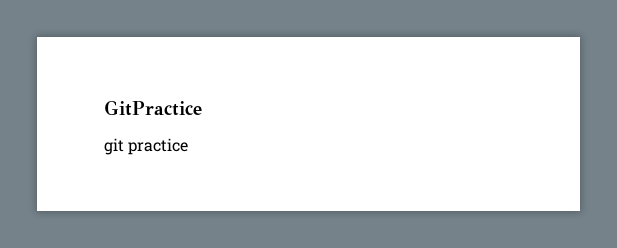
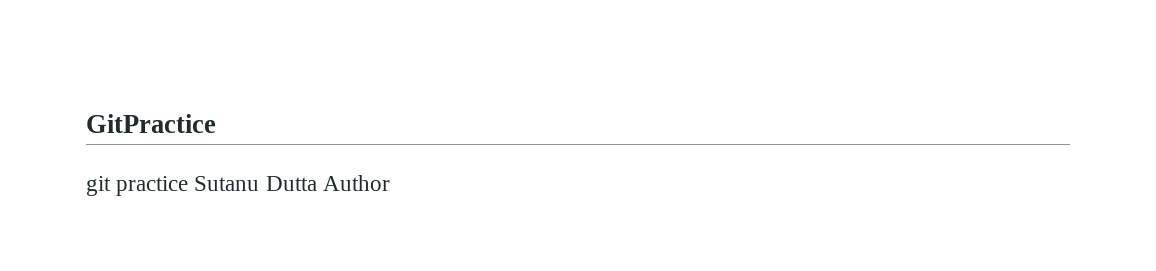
- git practice
+ git practice Sutanu Dutta Author

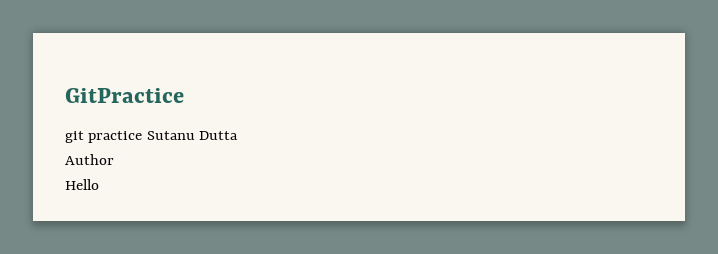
- git practice Sutanu Dutta Author
+ git practice Sutanu Dutta
+ Author
+ Hello

